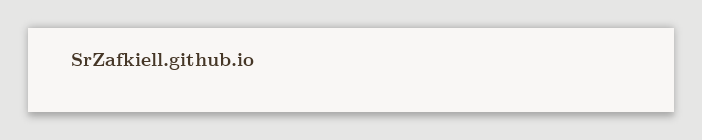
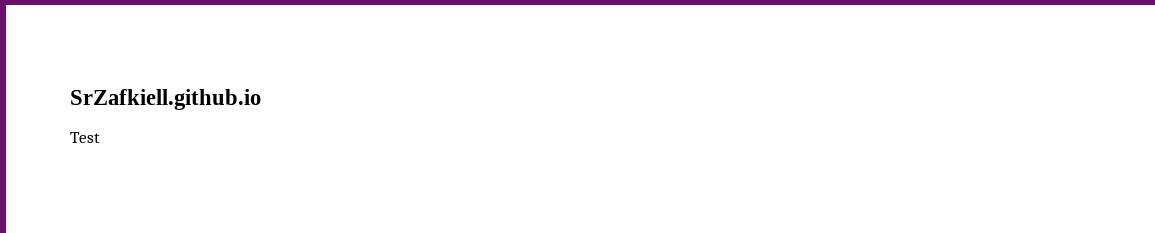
+ Test

